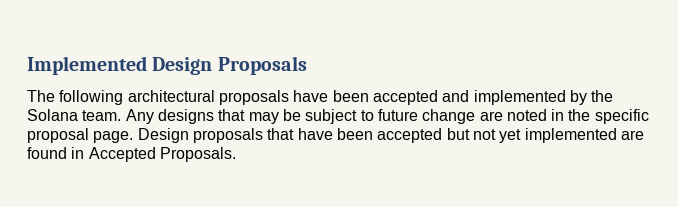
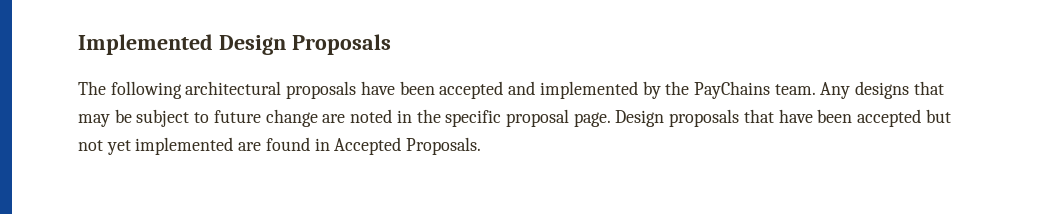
- The following architectural proposals have been accepted and implemented by the Solana team.
+ The following architectural proposals have been accepted and implemented by the PayChains team.

